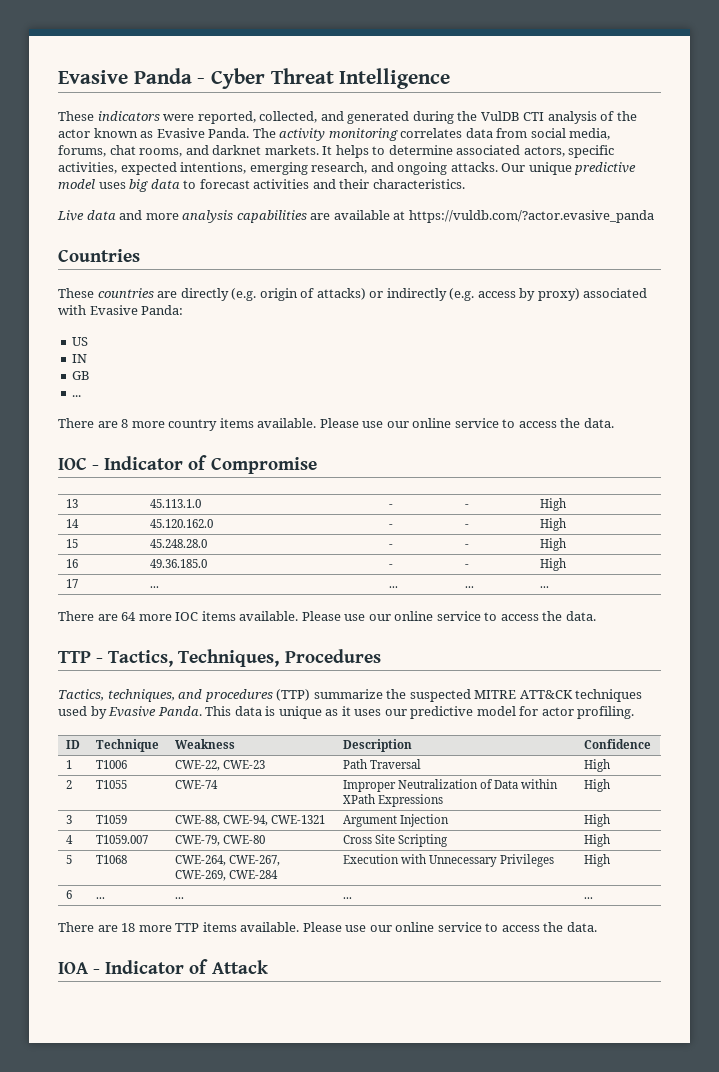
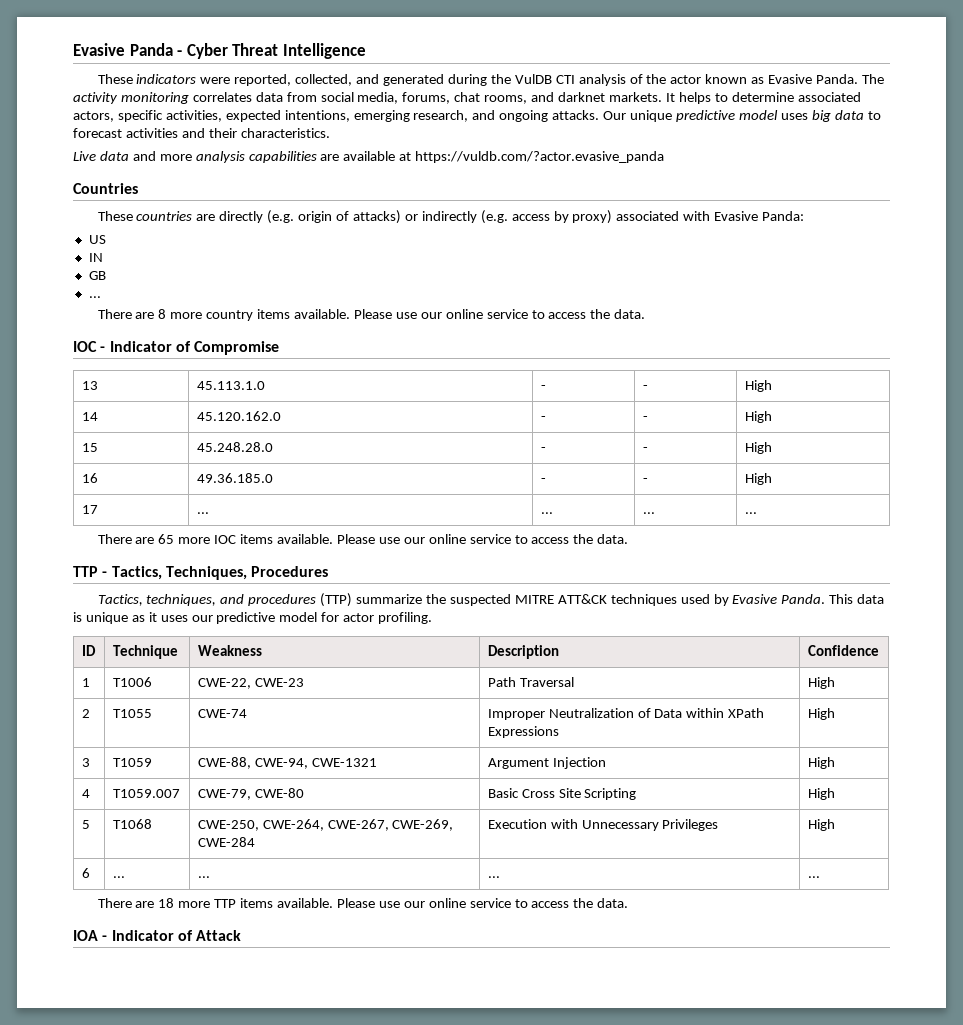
- There are 64 more IOC items available.
+ There are 65 more IOC items available.
- 4 | T1059.007 | CWE-79, CWE-80 | Cross Site Scripting | High
+ 4 | T1059.007 | CWE-79, CWE-80 | Basic Cross Site Scripting | High
- 5 | T1068 | CWE-264, CWE-267, CWE-269, CWE-284 | Execution with Unnecessary Privileges | High
+ 5 | T1068 | CWE-250, CWE-264, CWE-267, CWE-269, CWE-284 | Execution with Unnecessary Privileges | High

